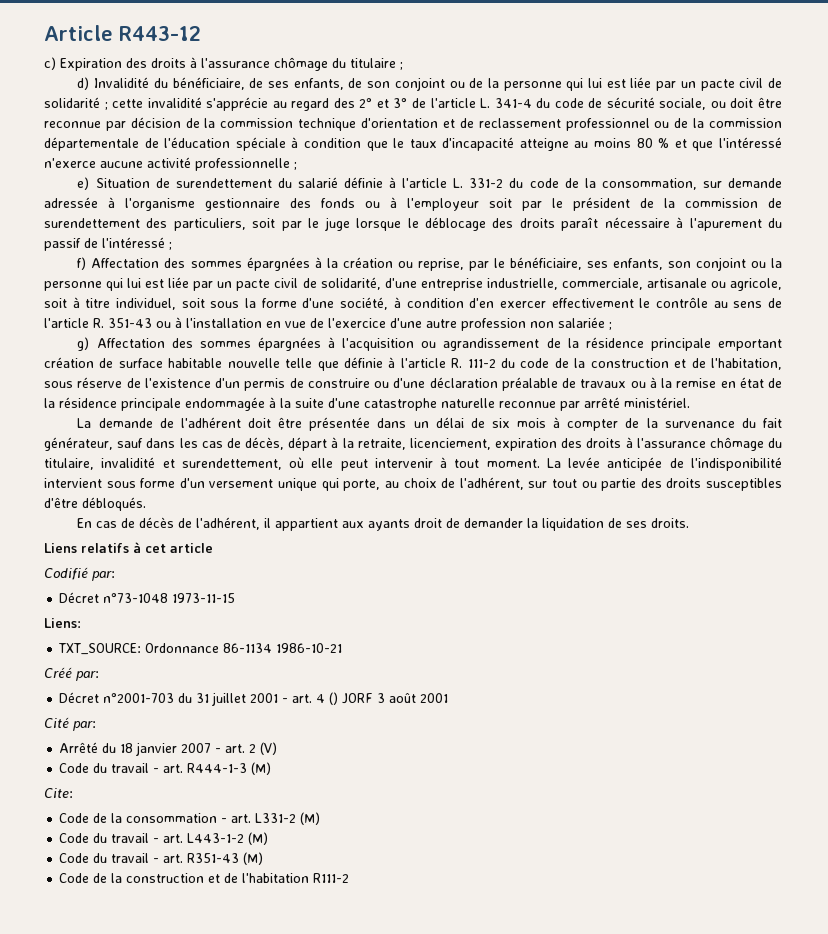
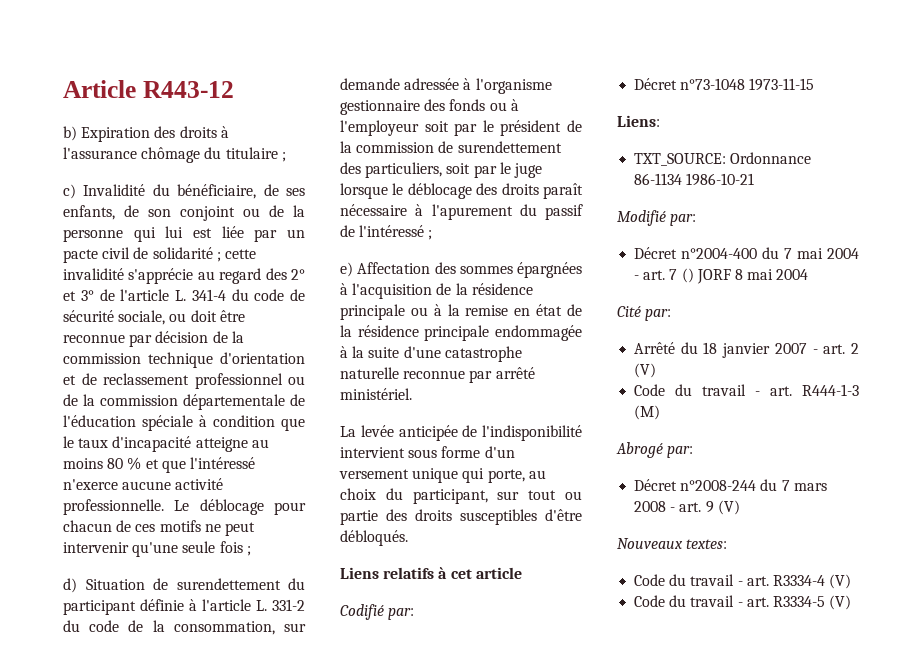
- c) Expiration des droits à l'assurance chômage du titulaire ;
+ b) Expiration des droits à l'assurance chômage du titulaire ;
- d) Invalidité du bénéficiaire, de ses enfants, de son conjoint ou de la personne qui lui est liée par un pacte civil de solidarité ;
+ c) Invalidité du bénéficiaire, de ses enfants, de son conjoint ou de la personne qui lui est liée par un pacte civil de solidarité ;
- cette invalidité s'apprécie au regard des 2° et 3° de l'article L. 341-4 du code de sécurité sociale, ou doit être reconnue par décision de la commission technique d'orientation et de reclassement professionnel ou de la commission départementale de l'éducation spéciale à condition que le taux d'incapacité atteigne au moins 80 % et que l'intéressé n'exerce aucune activité professionnelle ;
- e) Situation de surendettement du salarié définie à l'article L. 331-2 du code de la consommation, sur demande adressée à l'organisme gestionnaire des fonds ou à l'employeur soit par le président de la commission de surendettement des particuliers, soit par le juge lorsque le déblocage des droits paraît nécessaire à l'apurement du passif de l'intéressé ;
+ cette invalidité s'apprécie au regard des 2° et 3° de l'article L. 341-4 du code de sécurité sociale, ou doit être reconnue par décision de la commission technique d'orientation et de reclassement professionnel ou de la commission départementale de l'éducation spéciale à condition que le taux d'incapacité atteigne au moins 80 % et que l'intéressé n'exerce aucune activité professionnelle. Le déblocage pour chacun de ces motifs ne peut intervenir qu'une seule fois ;
+ d) Situation de surendettement du participant définie à l'article L. 331-2 du code de la consommation, sur demande adressée à l'organisme gestionnaire des fonds ou à l'employeur soit par le président de la commission de surendettement des particuliers, soit par le juge lorsque le déblocage des droits paraît nécessaire à l'apurement du passif de l'intéressé ;
- f) Affectation des sommes épargnées à la création ou reprise, par le bénéficiaire, ses enfants, son conjoint ou la personne qui lui est liée par un pacte civil de solidarité, d'une entreprise industrielle, commerciale, artisanale ou agricole, soit à titre individuel, soit sous la forme d'une société, à condition d'en exercer effectivement le contrôle au sens de l'article R. 351-43 ou à l'installation en vue de l'exercice d'une autre profession non salariée ;
- g) Affectation des sommes épargnées à l'acquisition ou agrandissement de la résidence principale emportant création de surface habitable nouvelle telle que définie à l'article R. 111-2 du code de la construction et de l'habitation, sous réserve de l'existence d'un permis de construire ou d'une déclaration préalable de travaux ou à la remise en état de la résidence principale endommagée à la suite d'une catastrophe naturelle reconnue par arrêté ministériel.
+ e) Affectation des sommes épargnées à l'acquisition de la résidence principale ou à la remise en état de la résidence principale endommagée à la suite d'une catastrophe naturelle reconnue par arrêté ministériel.
- La demande de l'adhérent doit être présentée dans un délai de six mois à compter de la survenance du fait générateur, sauf dans les cas de décès, départ à la retraite, licenciement, expiration des droits à l'assurance chômage du titulaire, invalidité et surendettement, où elle peut intervenir à tout moment. La levée anticipée de l'indisponibilité intervient sous forme d'un versement unique qui porte, au choix de l'adhérent, sur tout ou partie des droits susceptibles d'être débloqués.
+ La levée anticipée de l'indisponibilité intervient sous forme d'un versement unique qui porte, au choix du participant, sur tout ou partie des droits susceptibles d'être débloqués.
- En cas de décès de l'adhérent, il appartient aux ayants droit de demander la liquidation de ses droits.
- Créé par:
- Décret n°2001-703 du 31 juillet 2001 - art. 4 () JORF 3 août 2001
+ Modifié par:
+ Décret n°2004-400 du 7 mai 2004 - art. 7 () JORF 8 mai 2004
- Cite:
- Code de la consommation - art. L331-2 (M)
- Code du travail - art. L443-1-2 (M)
- Code du travail - art. R351-43 (M)
- Code de la construction et de l'habitation R111-2
+ Abrogé par:
+ Décret n°2008-244 du 7 mars 2008 - art. 9 (V)
+ Nouveaux textes:
+ Code du travail - art. R3334-4 (V)
+ Code du travail - art. R3334-5 (V)

